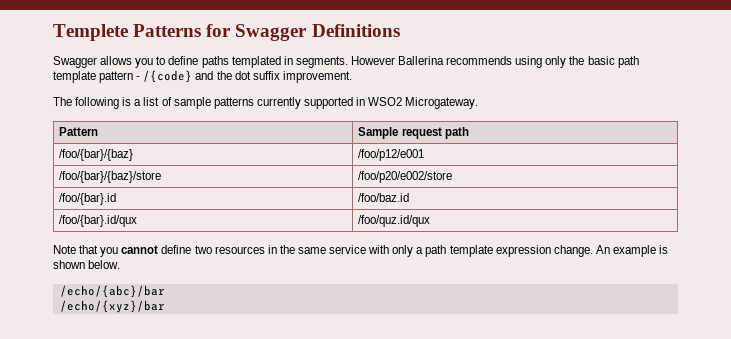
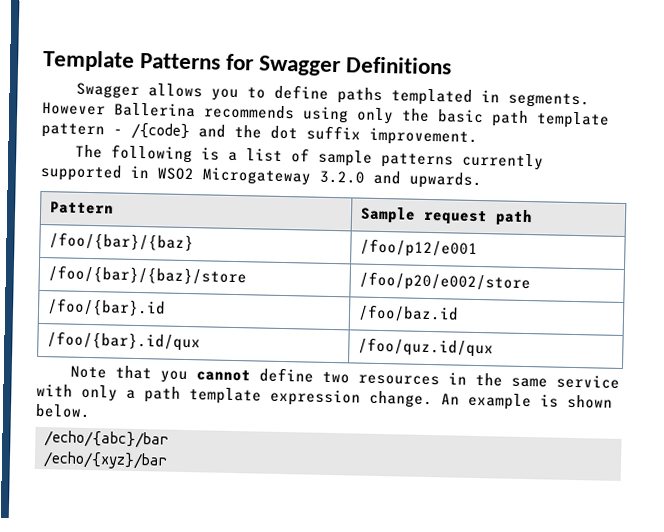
- Templete Patterns for Swagger Definitions
+ Template Patterns for Swagger Definitions
- The following is a list of sample patterns currently supported in WSO2 Microgateway.
+ The following is a list of sample patterns currently supported in WSO2 Microgateway 3.2.0 and upwards.

